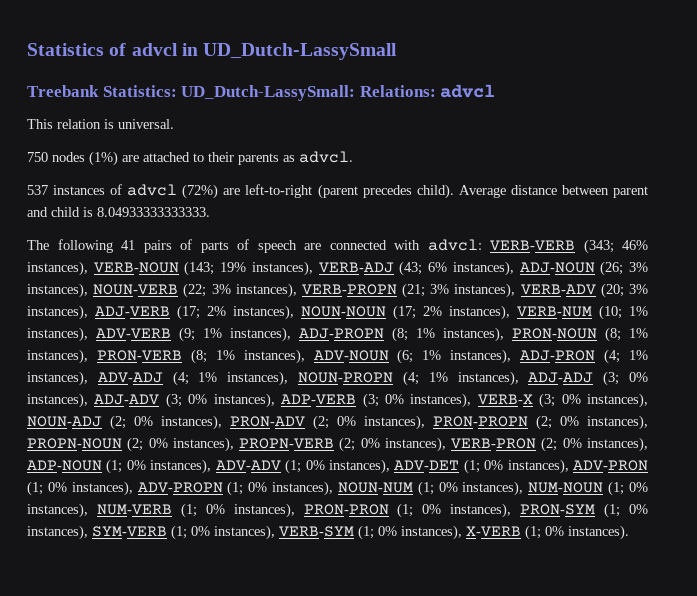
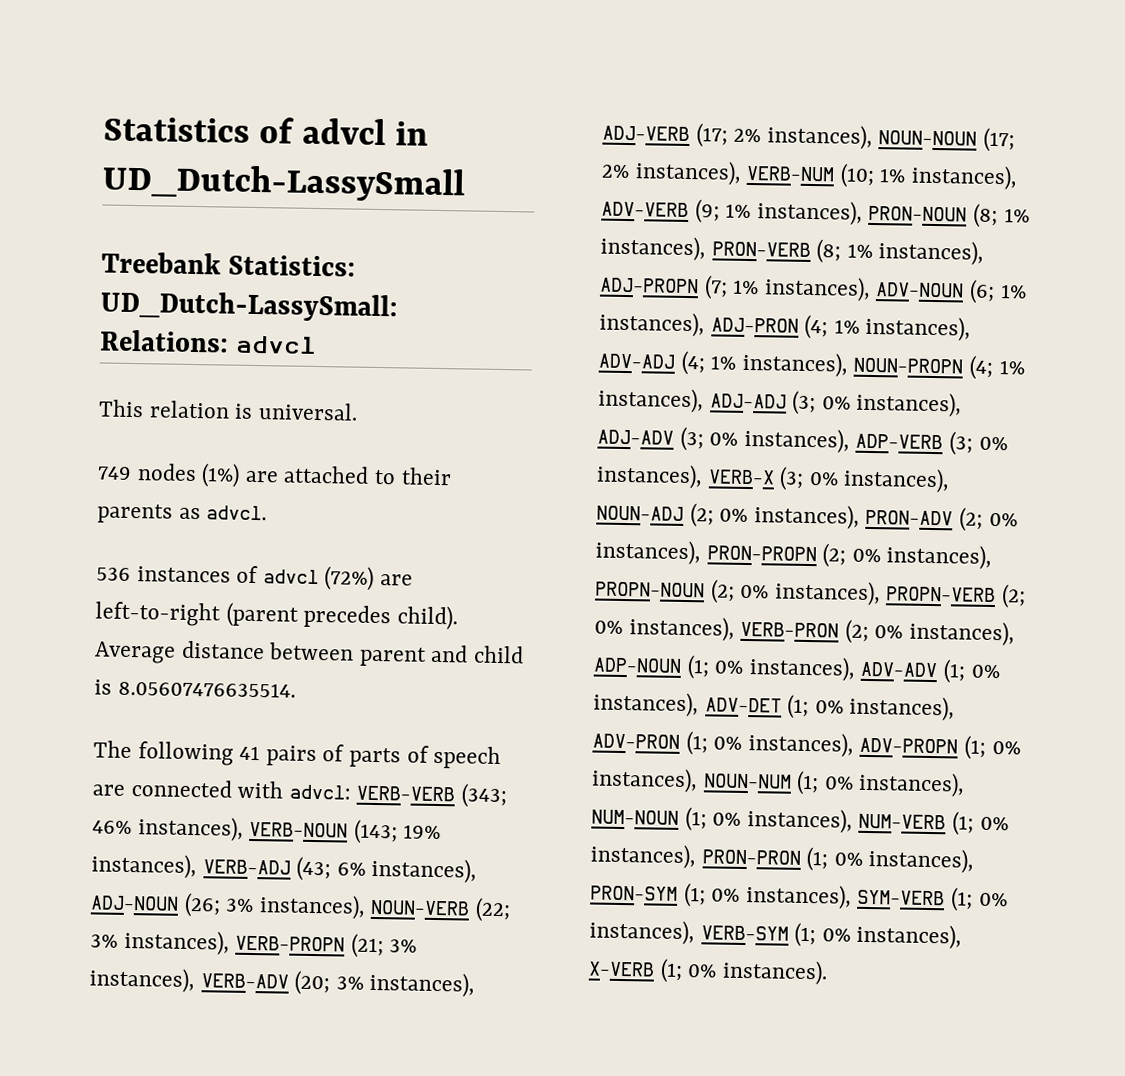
- 750 nodes (1%) are attached to their parents as advcl.
+ 749 nodes (1%) are attached to their parents as advcl.
- 537 instances of advcl (72%) are left-to-right (parent precedes child).
+ 536 instances of advcl (72%) are left-to-right (parent precedes child).
- Average distance between parent and child is 8.04933333333333.
+ Average distance between parent and child is 8.05607476635514.
- 1% instances), ADJ-PROPN (8; 1% instances), PRON-NOUN (8;
+ 1% instances), PRON-NOUN (8;
- 1% instances), ADV-NOUN (6;
+ 1% instances), ADJ-PROPN (7; 1% instances), ADV-NOUN (6;

